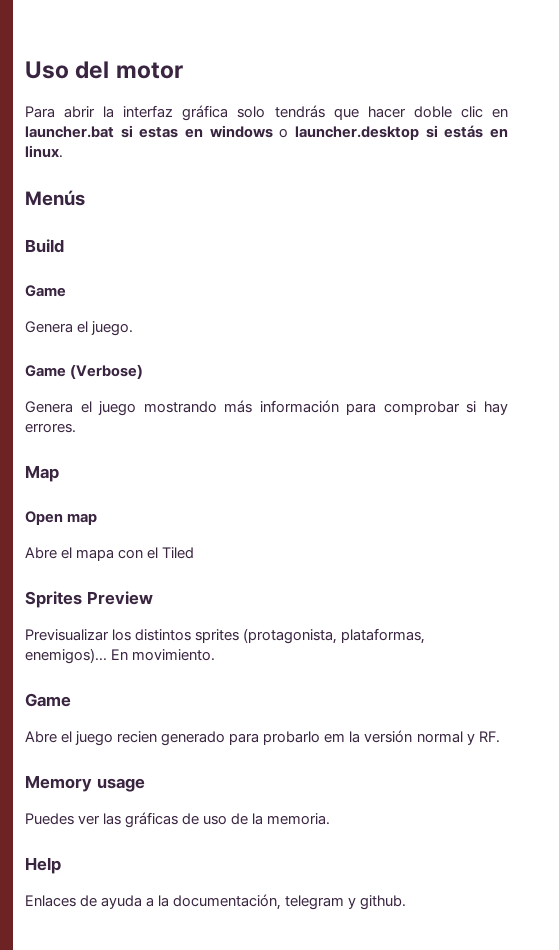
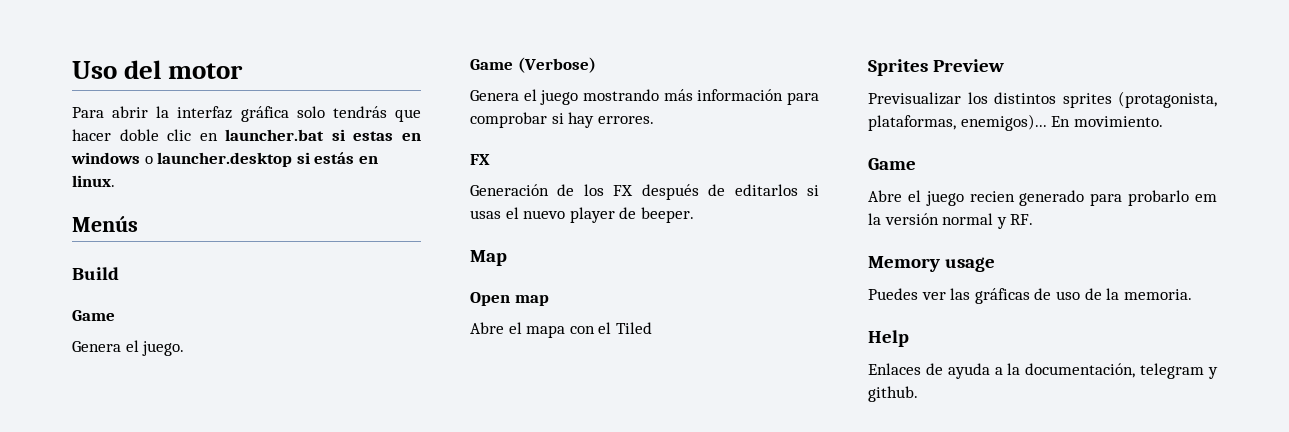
  Genera el juego mostrando más información para comprobar si hay errores.
+ FX
+ Generación de los FX después de editarlos si usas el nuevo player de beeper.

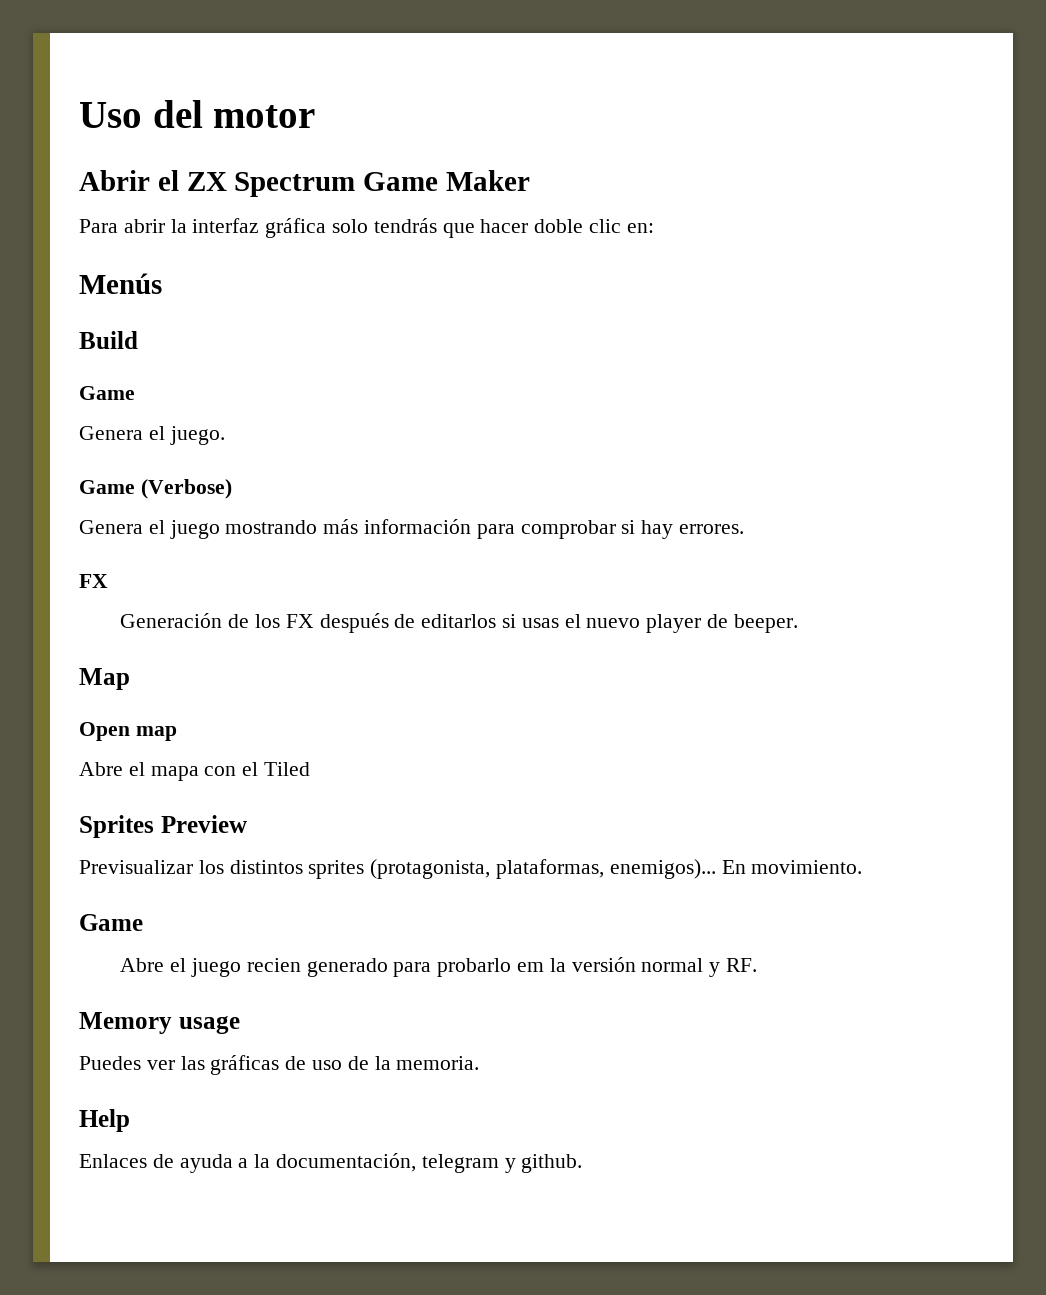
+ Abrir el ZX Spectrum Game Maker
- Para abrir la interfaz gráfica solo tendrás que hacer doble clic en launcher.bat si estas en windows o launcher.desktop si estás en linux.
+ Para abrir la interfaz gráfica solo tendrás que hacer doble clic en:

